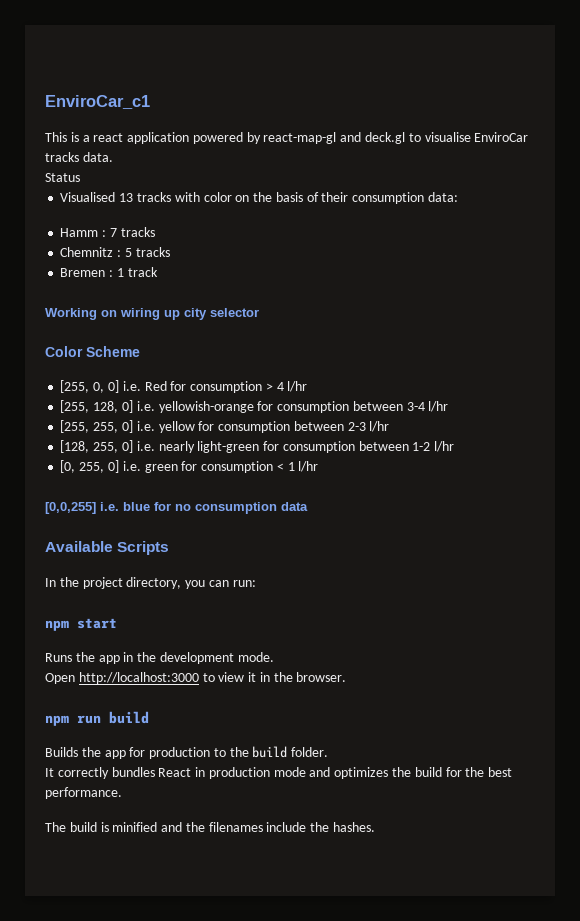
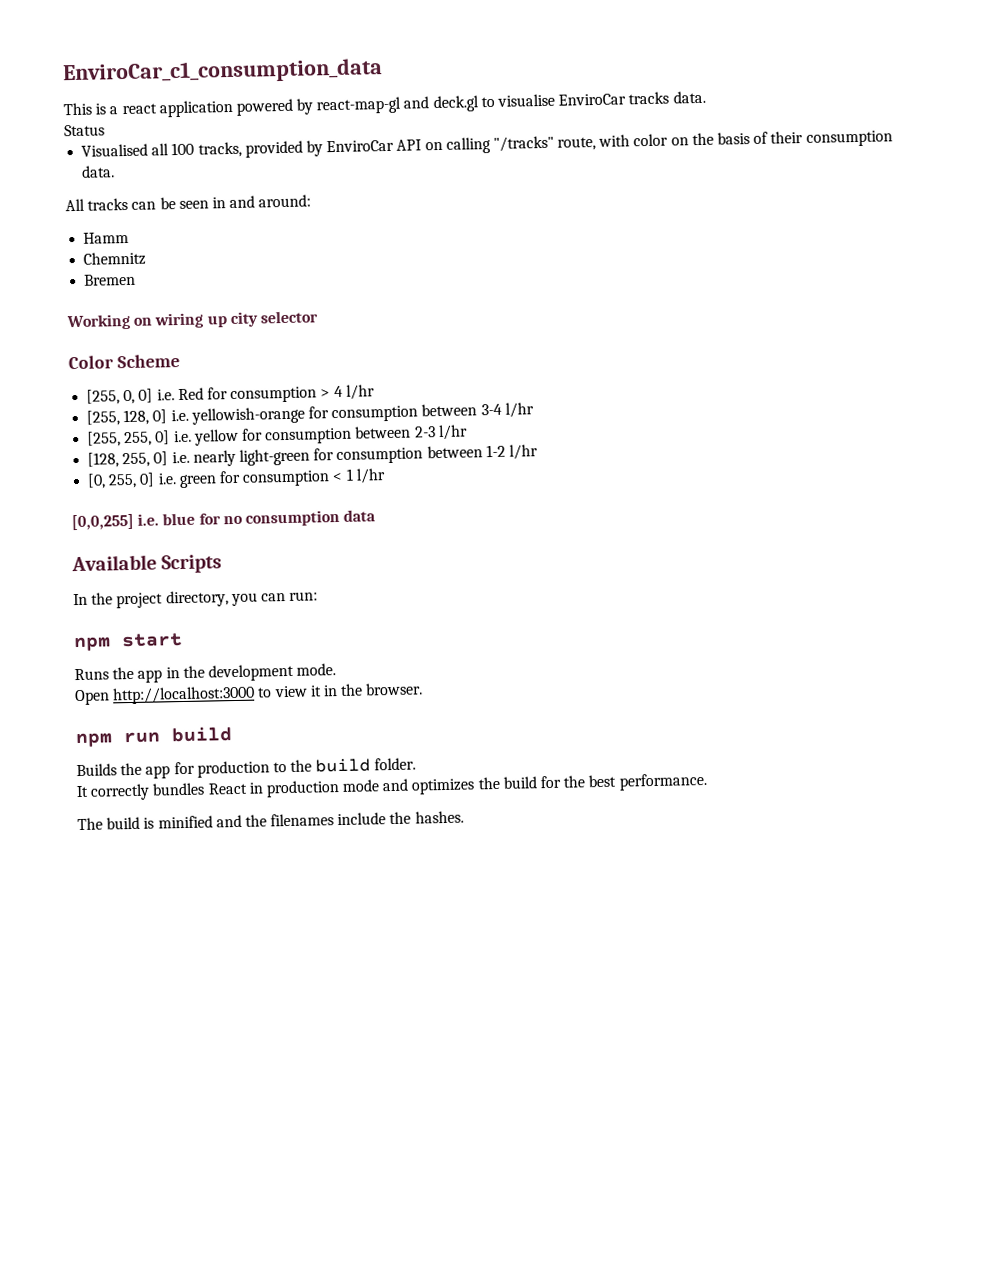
- EnviroCar_c1
+ EnviroCar_c1_consumption_data
- Visualised 13 tracks with color on the basis of their consumption data:
- Hamm : 7 tracks
- Chemnitz : 5 tracks
- Bremen : 1 track
+ Visualised all 100 tracks, provided by EnviroCar API on calling "/tracks" route, with color on the basis of their consumption data.
+ All tracks can be seen in and around:
+ Hamm
+ Chemnitz
+ Bremen

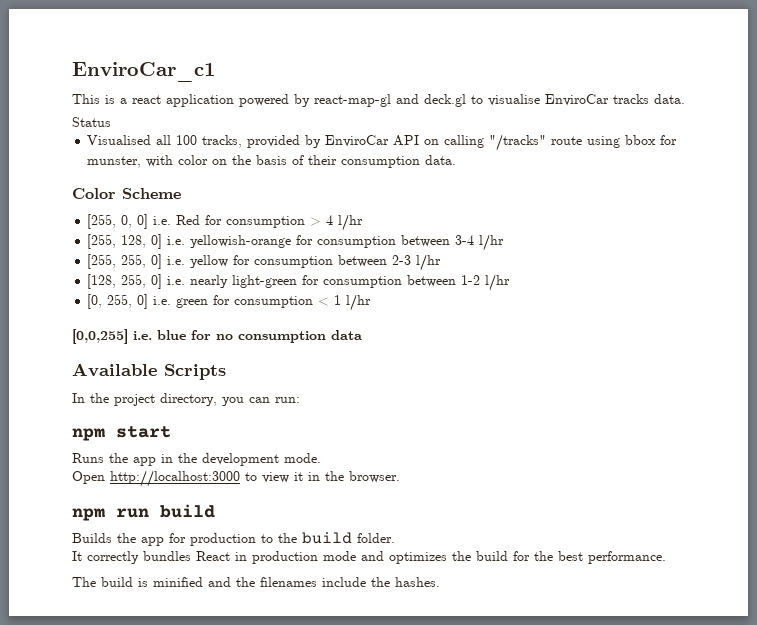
- EnviroCar_c1_consumption_data
+ EnviroCar_c1
- Visualised all 100 tracks, provided by EnviroCar API on calling "/tracks" route, with color on the basis of their consumption data.
+ Visualised all 100 tracks, provided by EnviroCar API on calling "/tracks" route using bbox for munster, with color on the basis of their consumption data.
- All tracks can be seen in and around:
- Hamm
- Chemnitz
- Bremen
- Working on wiring up city selector

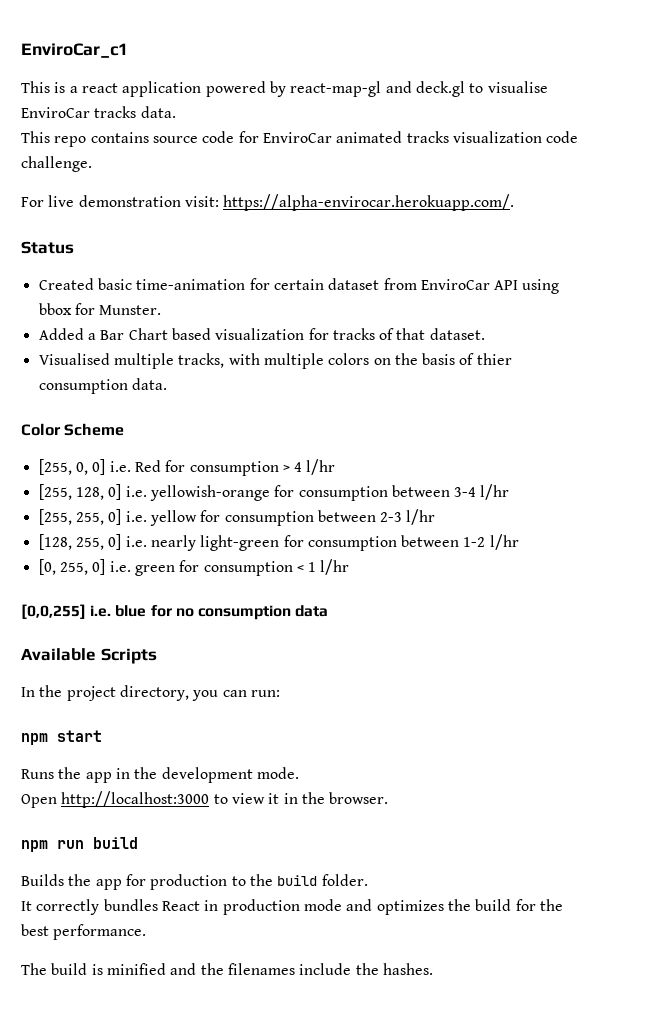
+ This repo contains source code for EnviroCar animated tracks visualization code challenge.
+ For live demonstration visit: https://alpha-envirocar.herokuapp.com/.
  Status
- Visualised all 100 tracks, provided by EnviroCar API on calling "/tracks" route using bbox for munster, with color on the basis of their consumption data.
+ Created basic time-animation for certain dataset from EnviroCar API using bbox for Munster.
+ Added a Bar Chart based visualization for tracks of that dataset.
+ Visualised multiple tracks, with multiple colors on the basis of thier consumption data.

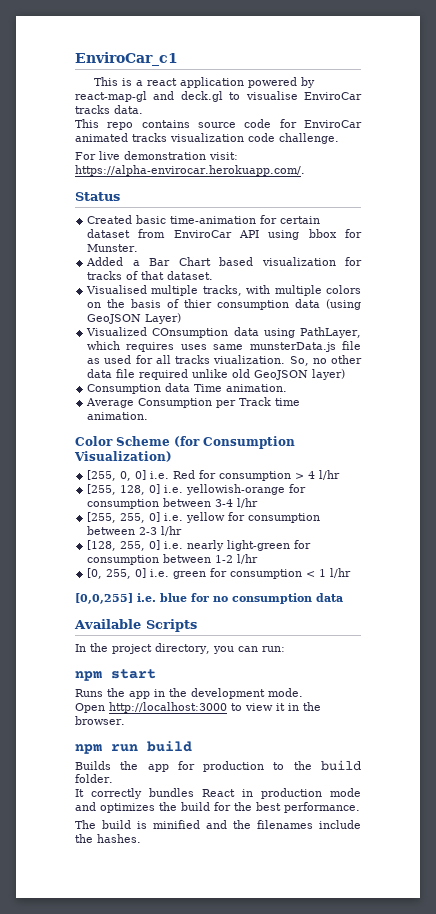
- Visualised multiple tracks, with multiple colors on the basis of thier consumption data.
+ Visualised multiple tracks, with multiple colors on the basis of thier consumption data (using GeoJSON Layer)
+ Visualized COnsumption data using PathLayer, which requires uses same munsterData.js file as used for all tracks viualization. So, no other data file required unlike old GeoJSON layer)
+ Consumption data Time animation.
+ Average Consumption per Track time animation.
- Color Scheme
+ Color Scheme (for Consumption Visualization)

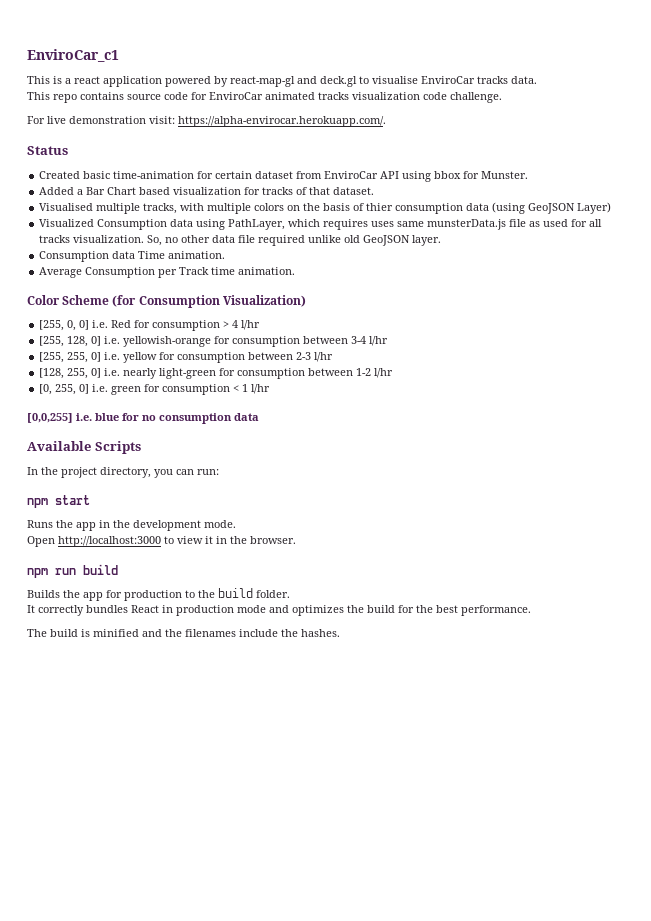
- Visualized COnsumption data using PathLayer, which requires uses same munsterData.js file as used for all tracks viualization.
+ Visualized Consumption data using PathLayer, which requires uses same munsterData.js file as used for all tracks visualization.
- So, no other data file required unlike old GeoJSON layer)
+ So, no other data file required unlike old GeoJSON layer.

